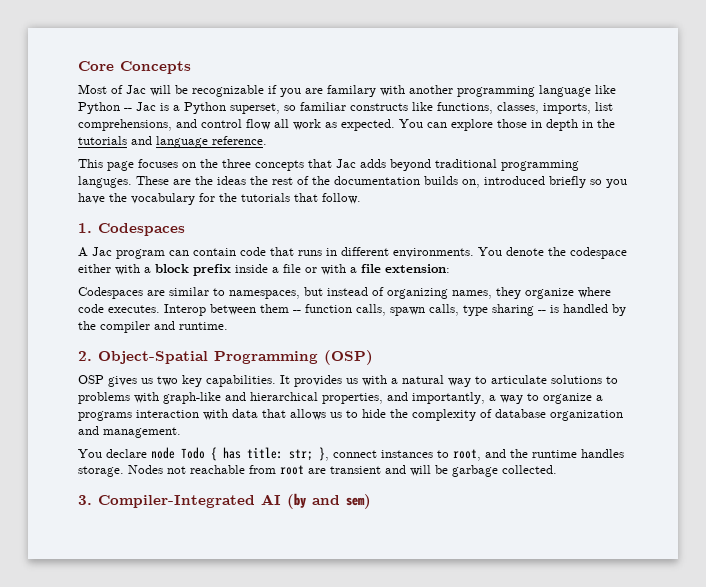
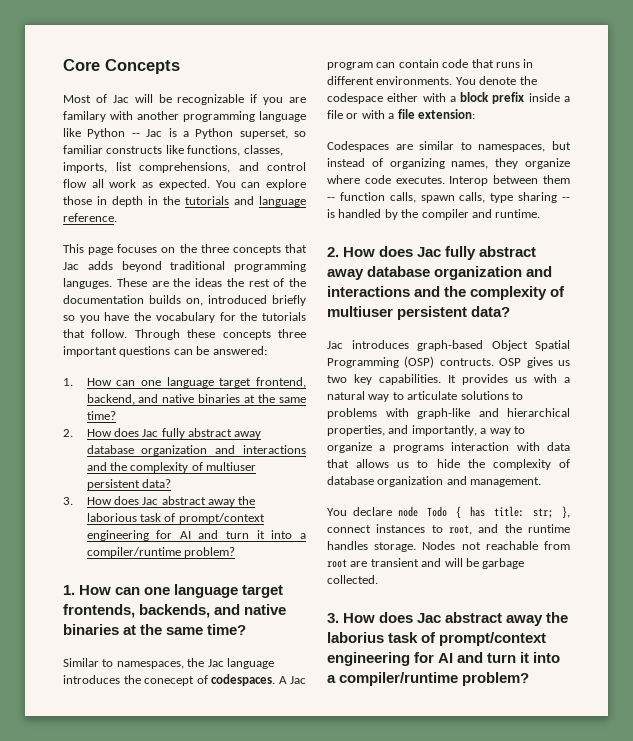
- These are the ideas the rest of the documentation builds on, introduced briefly so you have the vocabulary for the tutorials that follow.
- 1. Codespaces
- A Jac program can contain code that runs in different environments.
+ These are the ideas the rest of the documentation builds on, introduced briefly so you have the vocabulary for the tutorials that follow. Through these concepts three important questions can be answered:
+ 1. How can one language target frontend, backend, and native binaries at the same time?
+ 2. How does Jac fully abstract away database organization and interactions and the complexity of multiuser persistent data?
+ 3. How does Jac abstract away the laborious task of prompt/context engineering for AI and turn it into a compiler/runtime problem?
+ 1. How can one language target frontends, backends, and native binaries at the same time?
+ Similar to namespaces, the Jac language introduces the conecept of codespaces. A Jac program can contain code that runs in different environments.
  Interop between them -- function calls, spawn calls, type sharing -- is handled by the compiler and runtime.
- 2. Object-Spatial Programming (OSP)
- OSP gives us two key capabilities.
+ 2. How does Jac fully abstract away database organization and interactions and the complexity of multiuser persistent data?
+ Jac introduces graph-based Object Spatial Programming (OSP) contructs. OSP gives us two key capabilities.
- 3. Compiler-Integrated AI (by and sem)
+ 3. How does Jac abstract away the laborius task of prompt/context engineering for AI and turn it into a compiler/runtime problem?

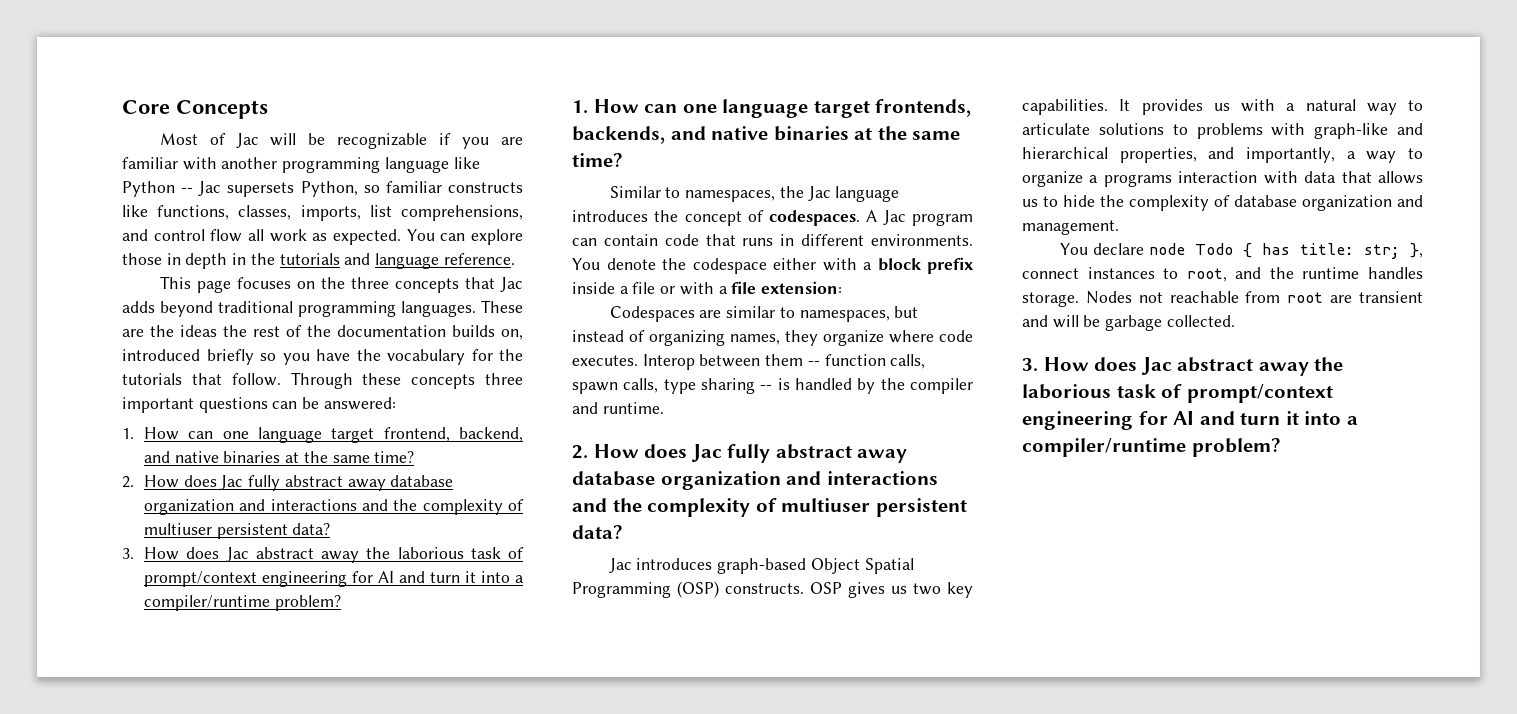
- Most of Jac will be recognizable if you are familary with another programming language like Python -- Jac is a Python superset, so familiar constructs like functions, classes, imports, list comprehensions, and control flow all work as expected.
+ Most of Jac will be recognizable if you are familiar with another programming language like Python -- Jac supersets Python, so familiar constructs like functions, classes, imports, list comprehensions, and control flow all work as expected.
- This page focuses on the three concepts that Jac adds beyond traditional programming languges.
+ This page focuses on the three concepts that Jac adds beyond traditional programming languages.
- Similar to namespaces, the Jac language introduces the conecept of codespaces.
+ Similar to namespaces, the Jac language introduces the concept of codespaces.
- Jac introduces graph-based Object Spatial Programming (OSP) contructs.
+ Jac introduces graph-based Object Spatial Programming (OSP) constructs.
  Nodes not reachable from root are transient and will be garbage collected.
- 3. How does Jac abstract away the laborius task of prompt/context engineering for AI and turn it into a compiler/runtime problem?
+ 3. How does Jac abstract away the laborious task of prompt/context engineering for AI and turn it into a compiler/runtime problem?

